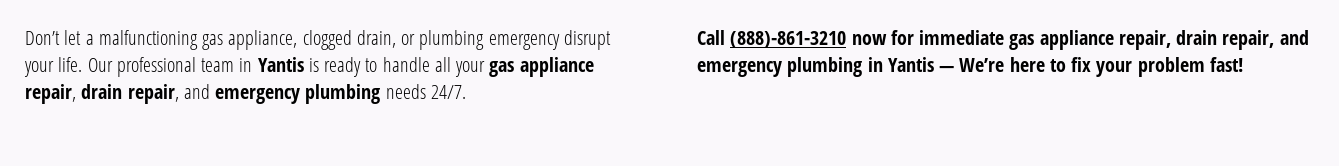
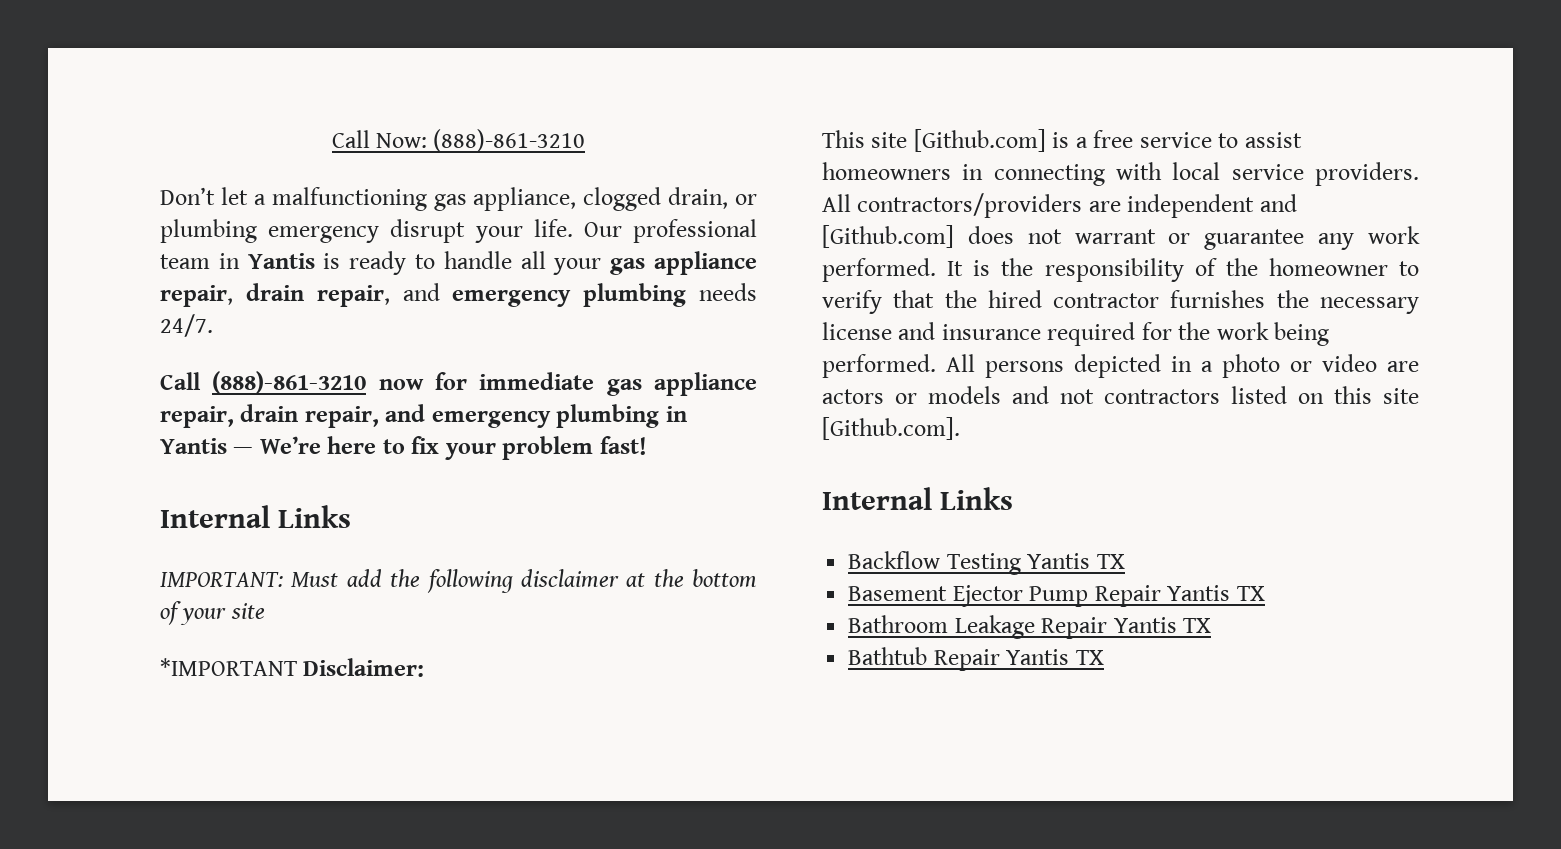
+ Call Now: (888)-861-3210
  Call (888)-861-3210 now for immediate gas appliance repair, drain repair, and emergency plumbing in Yantis — We’re here to fix your problem fast!
+ Internal Links
+ IMPORTANT: Must add the following disclaimer at the bottom of your site
+ *IMPORTANT Disclaimer:
+ This site [Github.com] is a free service to assist homeowners in connecting with local service providers. All contractors/providers are independent and [Github.com] does not warrant or guarantee any work performed. It is the responsibility of the homeowner to verify that the hired contractor furnishes the necessary license and insurance required for the work being performed. All persons depicted in a photo or video are actors or models and not contractors listed on this site [Github.com].
+ Internal Links
+ Backflow Testing Yantis TX
+ Basement Ejector Pump Repair Yantis TX
+ Bathroom Leakage Repair Yantis TX
+ Bathtub Repair Yantis TX

